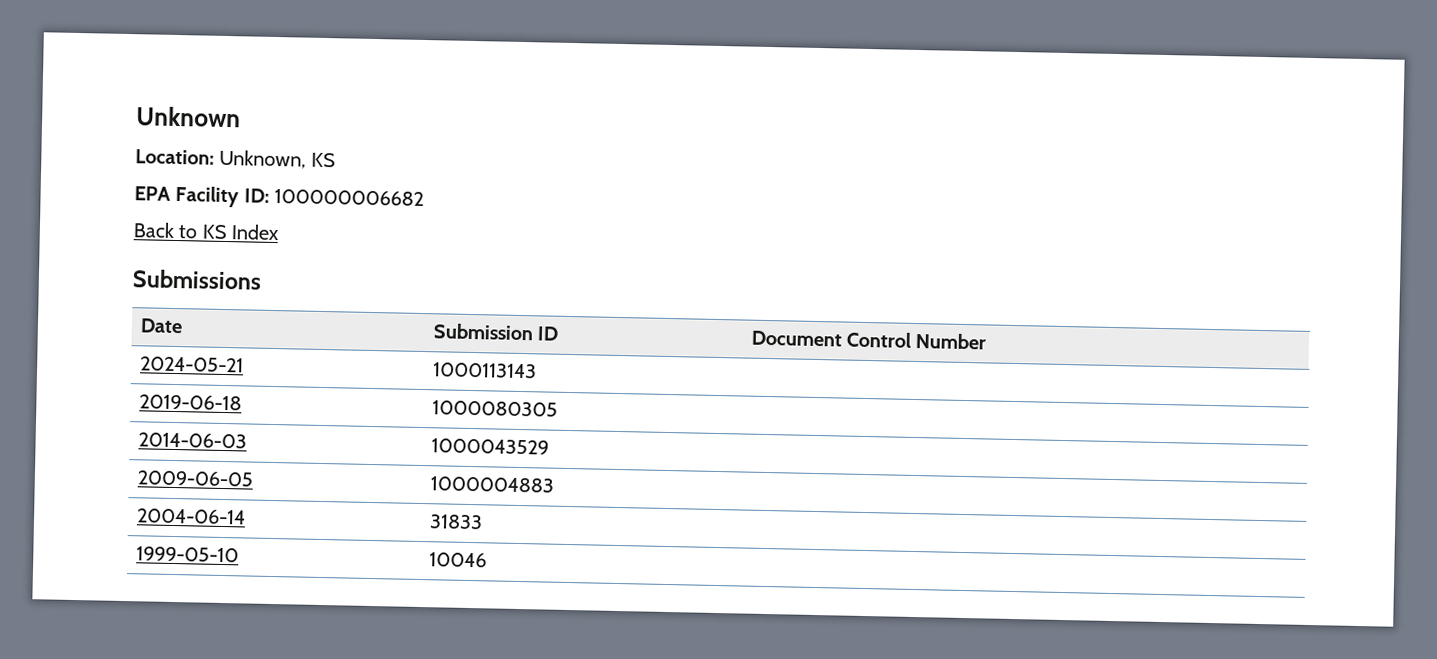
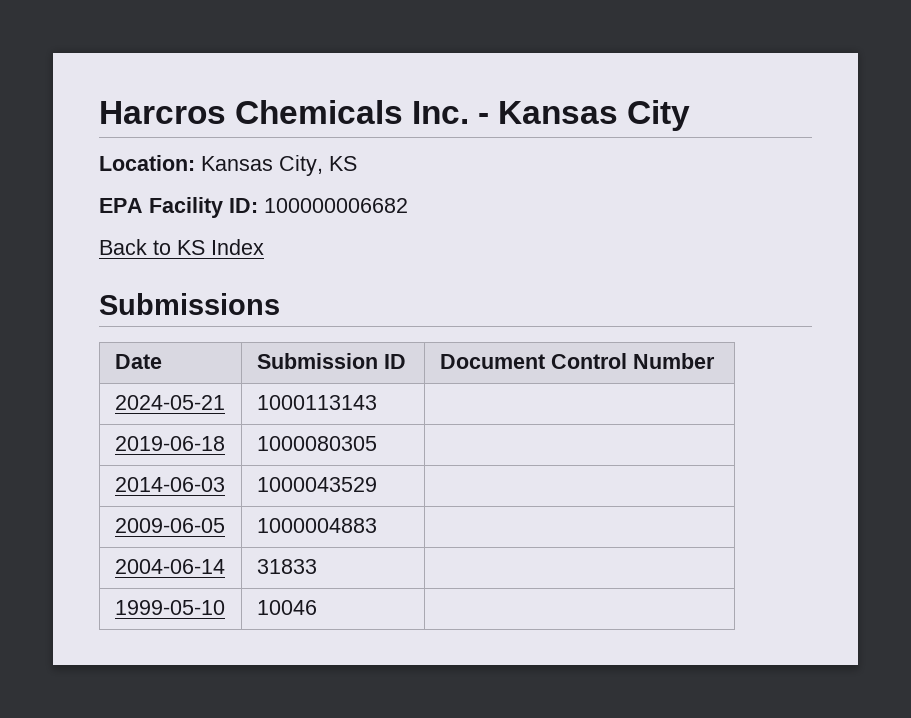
- Unknown
+ Harcros Chemicals Inc. - Kansas City
- Location: Unknown, KS
+ Location: Kansas City, KS

